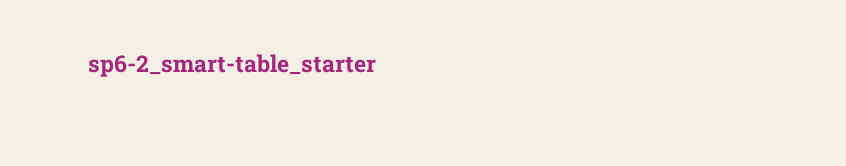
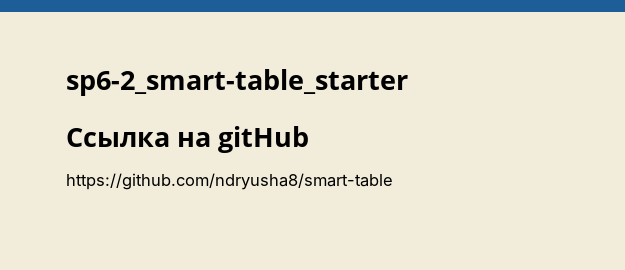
+ Ссылка на gitHub
+ https://github.com/ndryusha8/smart-table

